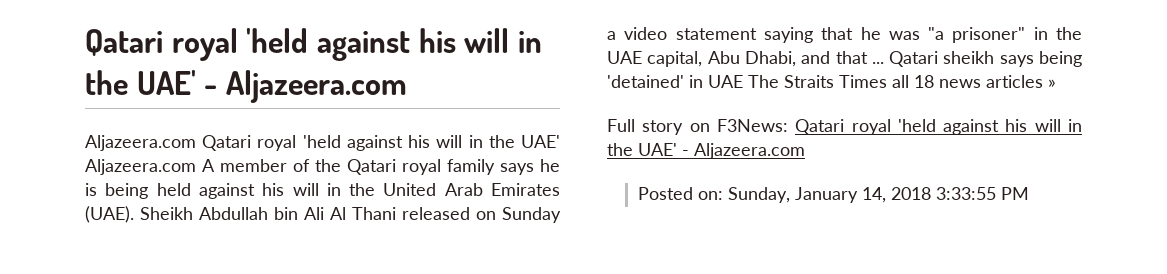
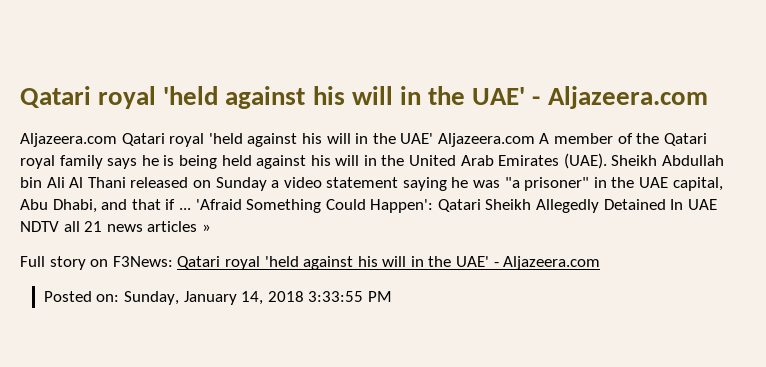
- Sheikh Abdullah bin Ali Al Thani released on Sunday a video statement saying that he was "a prisoner" in the UAE capital, Abu Dhabi, and that ... Qatari sheikh says being 'detained' in UAE The Straits Times all 18 news articles »
+ Sheikh Abdullah bin Ali Al Thani released on Sunday a video statement saying he was "a prisoner" in the UAE capital, Abu Dhabi, and that if ... 'Afraid Something Could Happen': Qatari Sheikh Allegedly Detained In UAE NDTV all 21 news articles »

